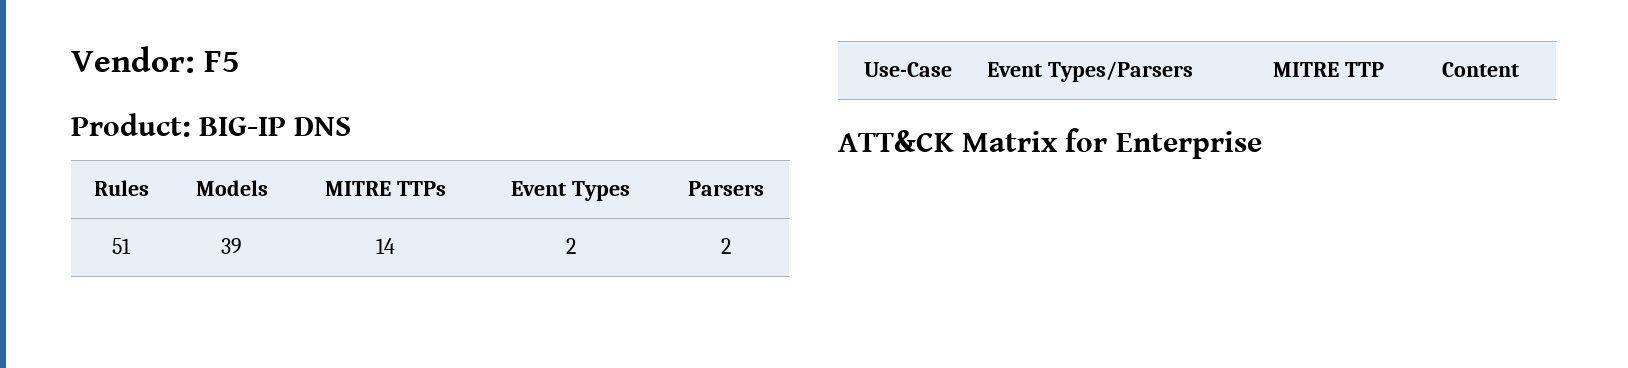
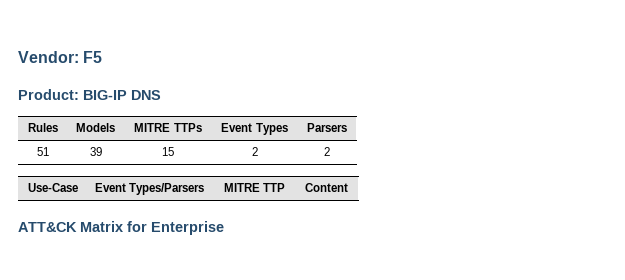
- 51 | 39 | 14 | 2 | 2
+ 51 | 39 | 15 | 2 | 2

